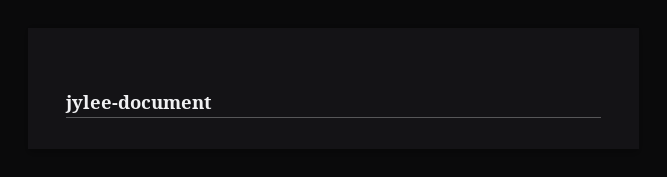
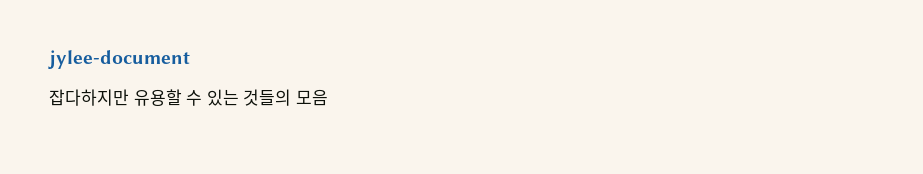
+ 잡다하지만 유용할 수 있는 것들의 모음

